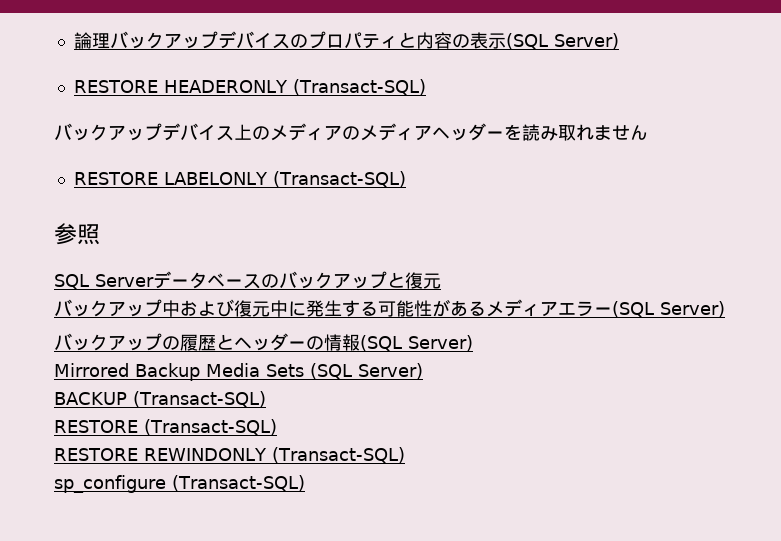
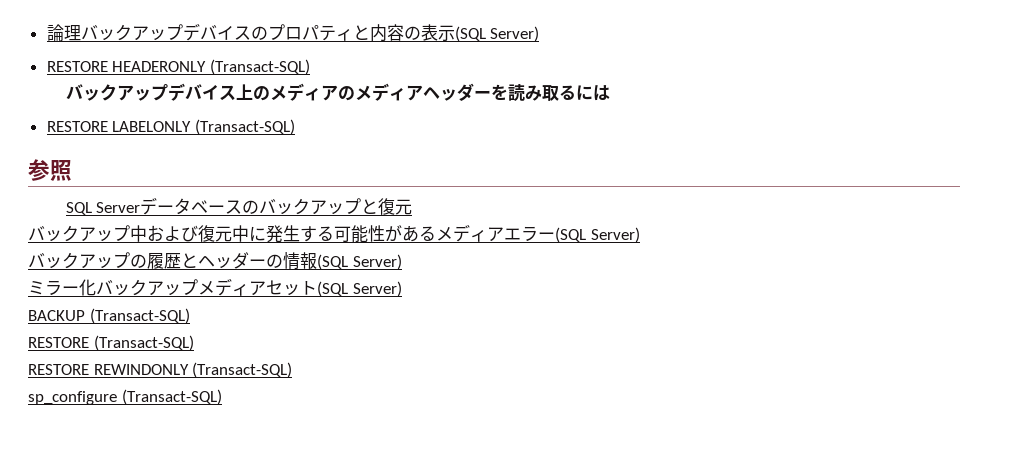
- バックアップデバイス上のメディアのメディアヘッダーを読み取れません
+ バックアップデバイス上のメディアのメディアヘッダーを読み取るには
- Mirrored Backup Media Sets (SQL Server)
+ ミラー化バックアップメディアセット(SQL Server)

